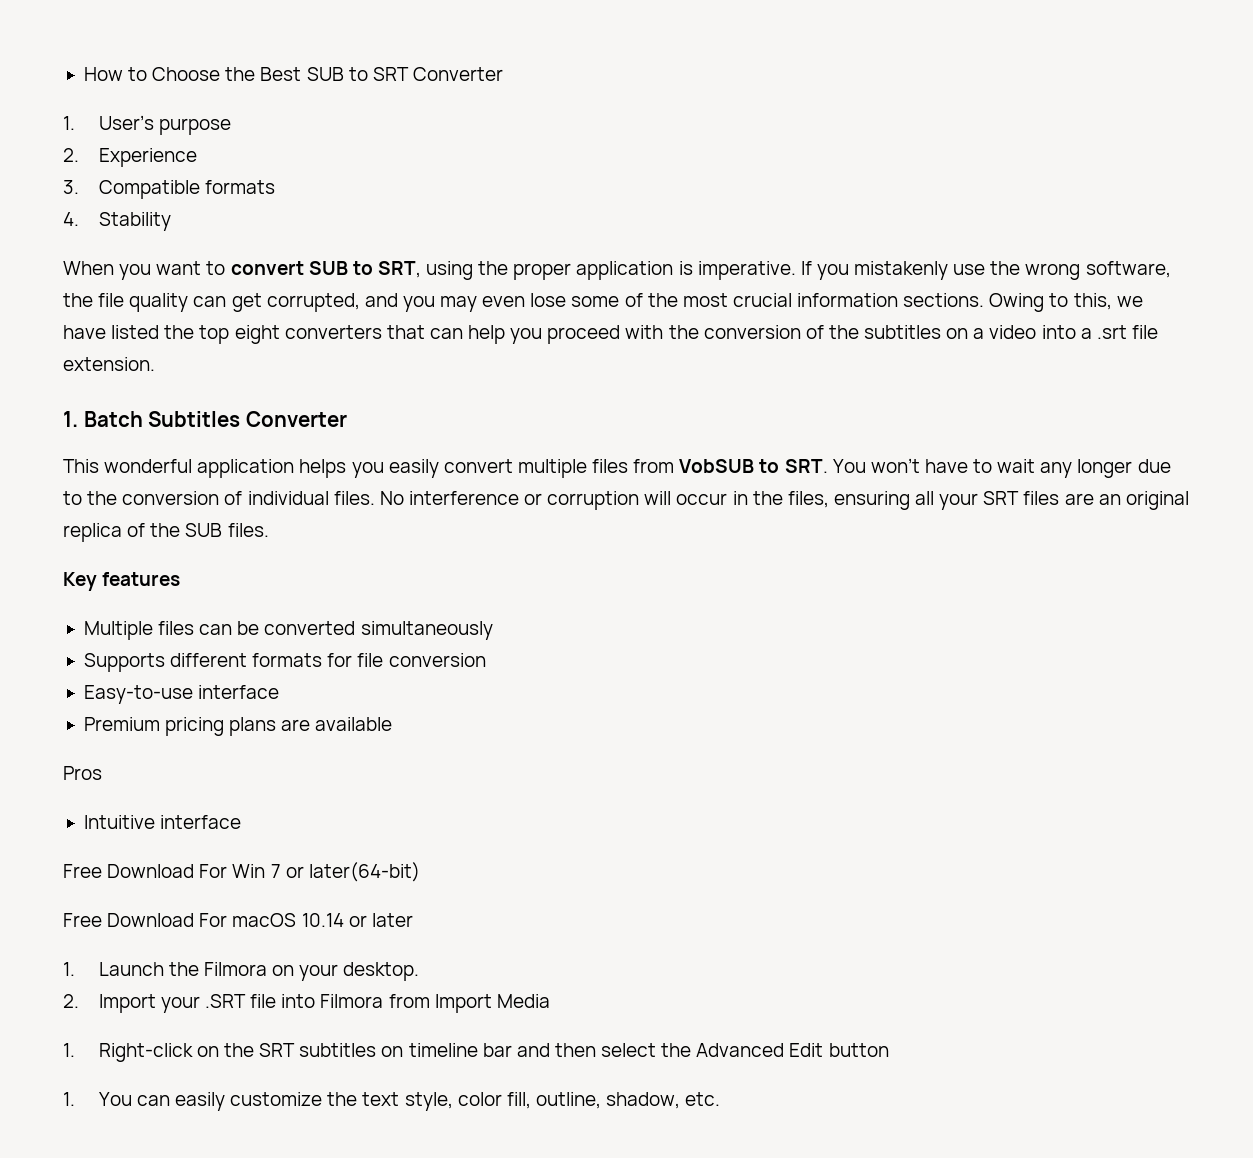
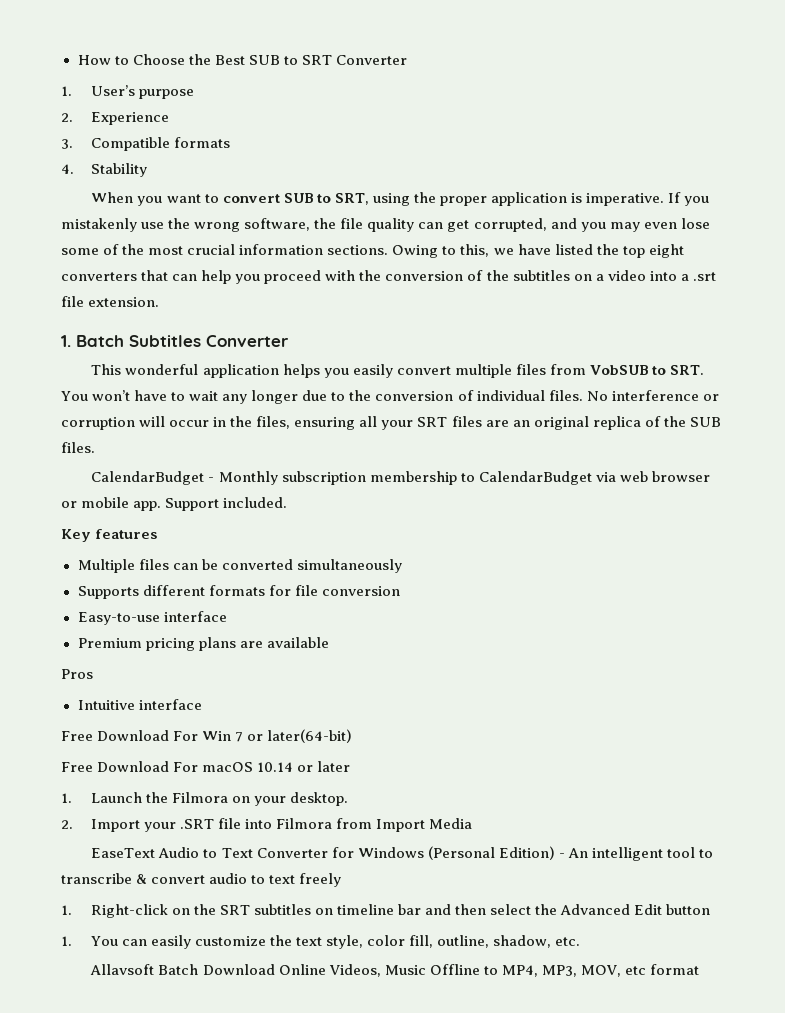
+ CalendarBudget - Monthly subscription membership to CalendarBudget via web browser or mobile app. Support included.
+ EaseText Audio to Text Converter for Windows (Personal Edition) - An intelligent tool to transcribe & convert audio to text freely
+ Allavsoft Batch Download Online Videos, Music Offline to MP4, MP3, MOV, etc format

